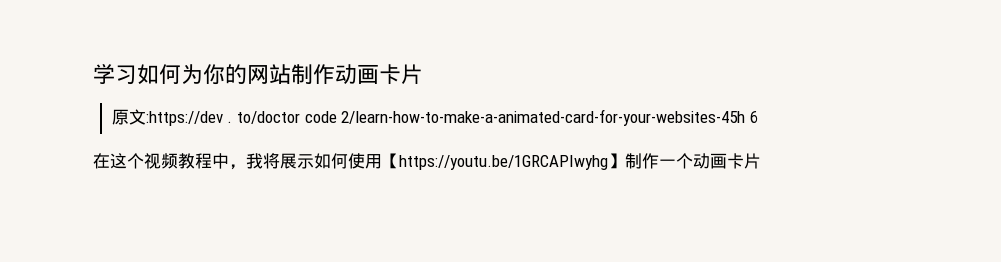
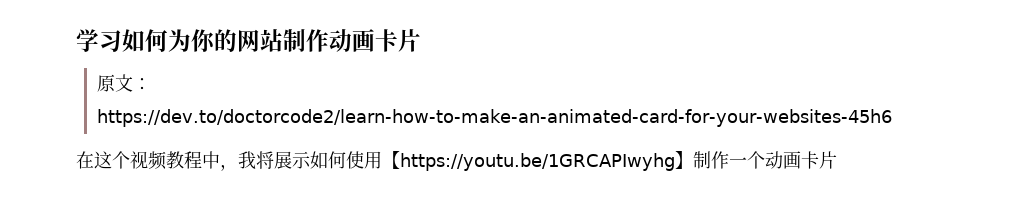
- 原文:https://dev . to/doctor code 2/learn-how-to-make-a-animated-card-for-your-websites-45h 6
+ 原文：https://dev.to/doctorcode2/learn-how-to-make-an-animated-card-for-your-websites-45h6

